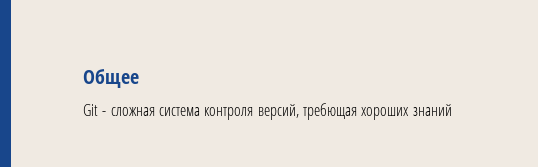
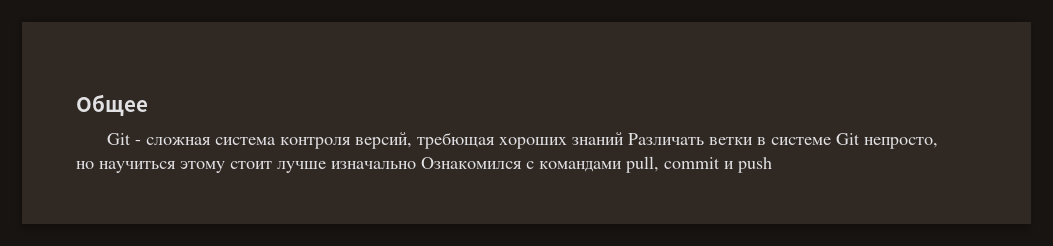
- Git - сложная система контроля версий, требющая хороших знаний
+ Git - сложная система контроля версий, требющая хороших знаний Различать ветки в системе Git непросто, но научиться этому стоит лучше изначально Ознакомился с командами pull, commit и push

